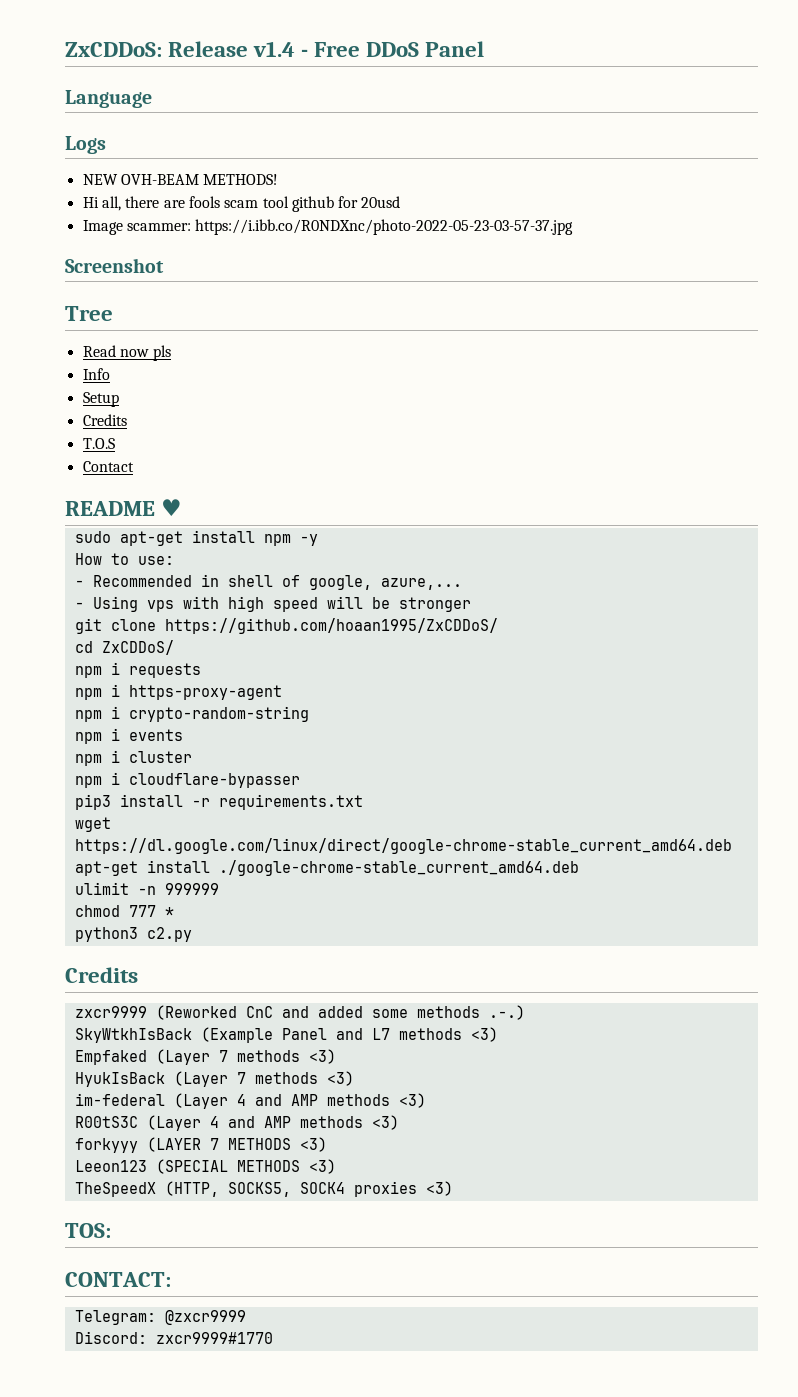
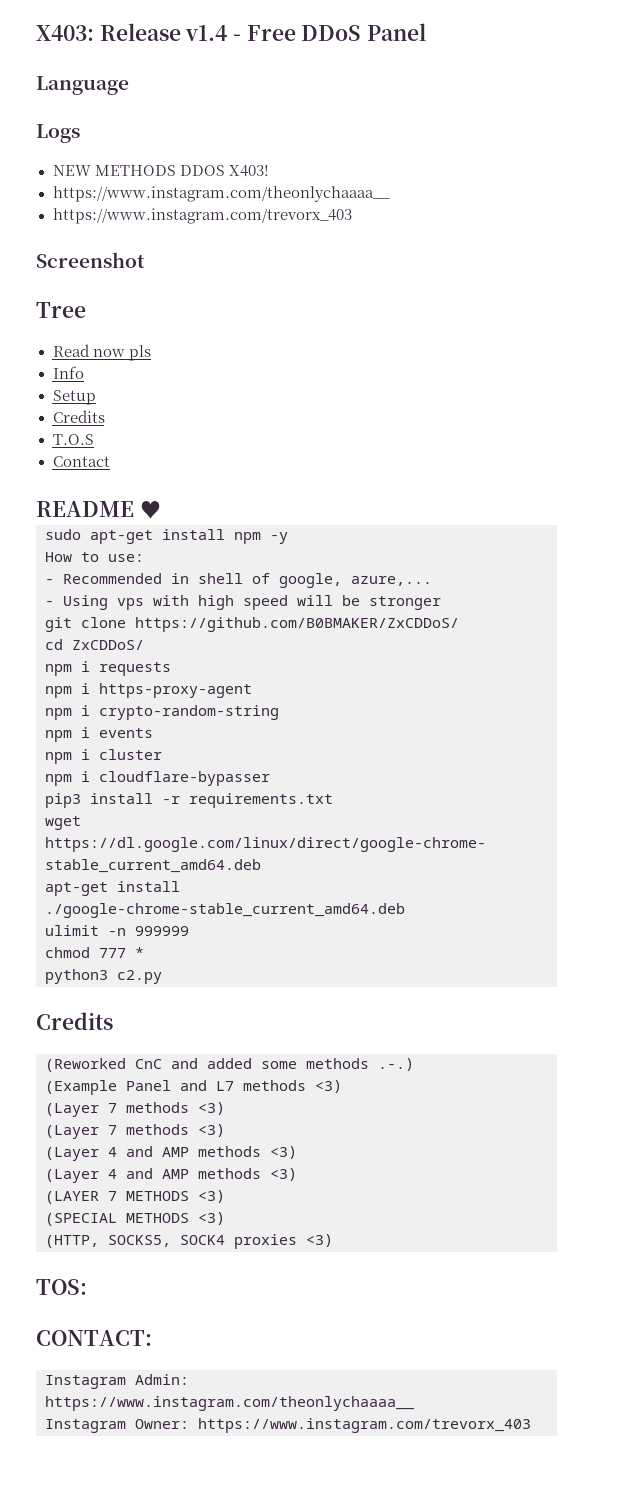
- ZxCDDoS: Release v1.4 - Free DDoS Panel
+ X403: Release v1.4 - Free DDoS Panel
- NEW OVH-BEAM METHODS!
- Hi all, there are fools scam tool github for 20usd
- Image scammer: https://i.ibb.co/R0NDXnc/photo-2022-05-23-03-57-37.jpg
+ NEW METHODS DDOS X403!
+ https://www.instagram.com/theonlychaaaa__
+ https://www.instagram.com/trevorx_403
- git clone https://github.com/hoaan1995/ZxCDDoS/
+ git clone https://github.com/B0BMAKER/ZxCDDoS/
- zxcr9999 (Reworked CnC and added some methods .-.)
+ (Reworked CnC and added some methods .-.)
- SkyWtkhIsBack (Example Panel and L7 methods <3)
- Empfaked (Layer 7 methods <3)
- HyukIsBack (Layer 7 methods <3)
- im-federal (Layer 4 and AMP methods <3)
- R00tS3C (Layer 4 and AMP methods <3)
- forkyyy (LAYER 7 METHODS <3)
+ (Example Panel and L7 methods <3)
+ (Layer 7 methods <3)
+ (Layer 7 methods <3)
+ (Layer 4 and AMP methods <3)
+ (Layer 4 and AMP methods <3)
+ (LAYER 7 METHODS <3)
- Leeon123 (SPECIAL METHODS <3)
+ (SPECIAL METHODS <3)
- TheSpeedX (HTTP, SOCKS5, SOCK4 proxies <3)
+ (HTTP, SOCKS5, SOCK4 proxies <3)
- Telegram: @zxcr9999
- Discord: zxcr9999#1770
+ Instagram Admin: https://www.instagram.com/theonlychaaaa__
+ Instagram Owner: https://www.instagram.com/trevorx_403

